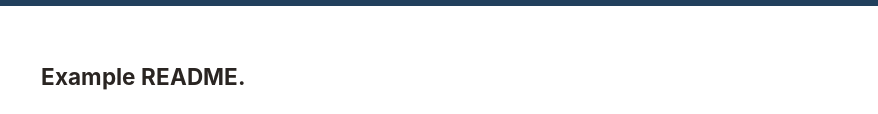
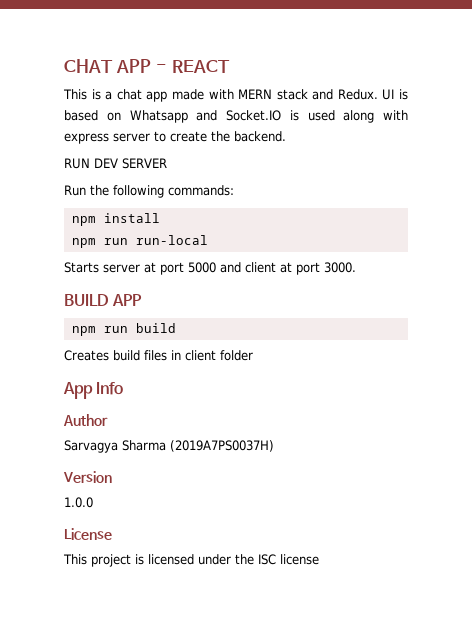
- Example README.
+ CHAT APP - REACT
+ This is a chat app made with MERN stack and Redux. UI is based on Whatsapp and Socket.IO is used along with express server to create the backend.
+ RUN DEV SERVER
+ Run the following commands:
+ npm install
+ npm run run-local
+ Starts server at port 5000 and client at port 3000.
+ BUILD APP
+ npm run build
+ Creates build files in client folder
+ App Info
+ Author
+ Sarvagya Sharma (2019A7PS0037H)
+ Version
+ 1.0.0
+ License
+ This project is licensed under the ISC license

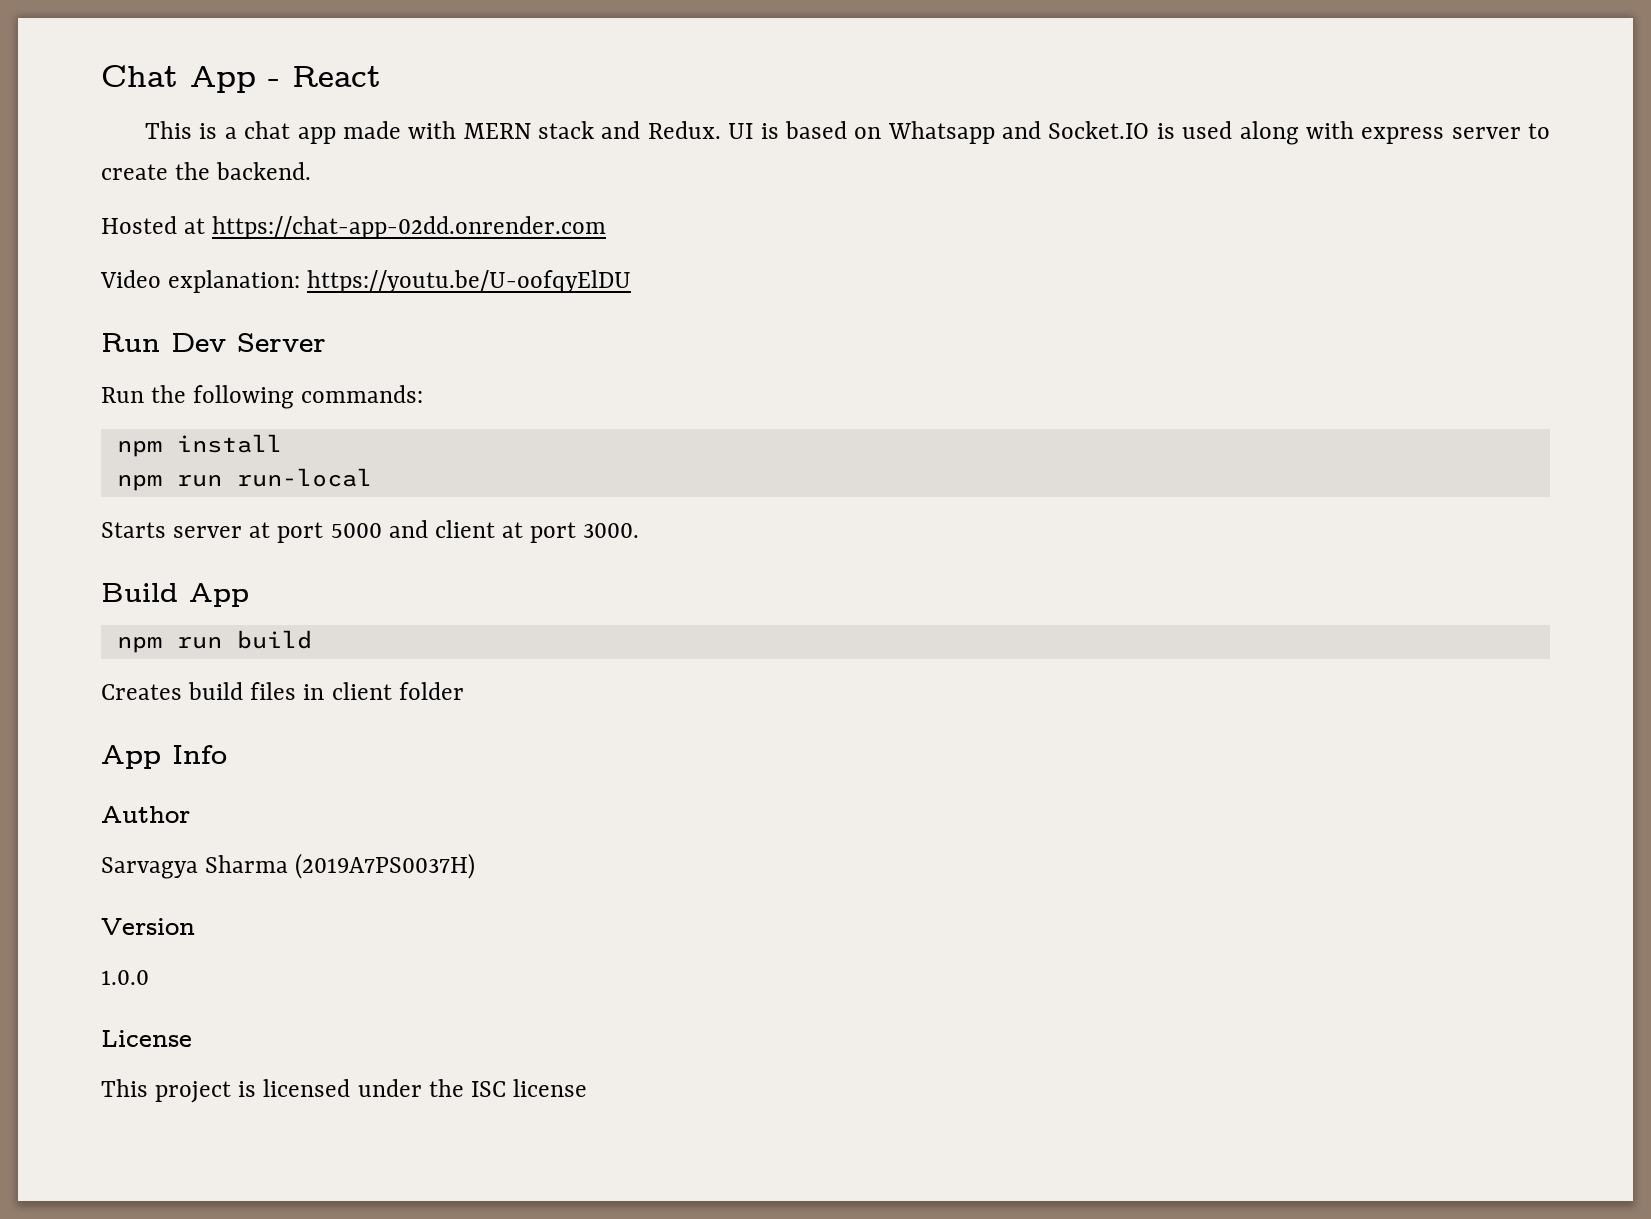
- CHAT APP - REACT
+ Chat App - React
- RUN DEV SERVER
+ Hosted at https://chat-app-02dd.onrender.com
+ Video explanation: https://youtu.be/U-oofqyElDU
+ Run Dev Server
- BUILD APP
+ Build App

